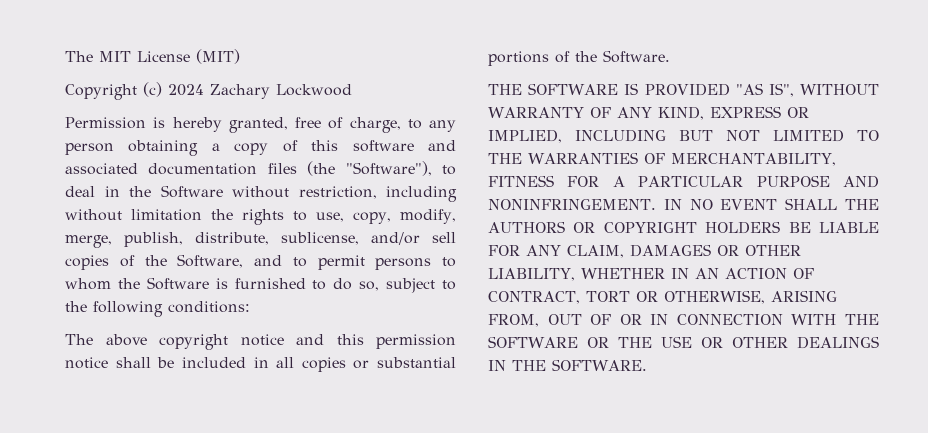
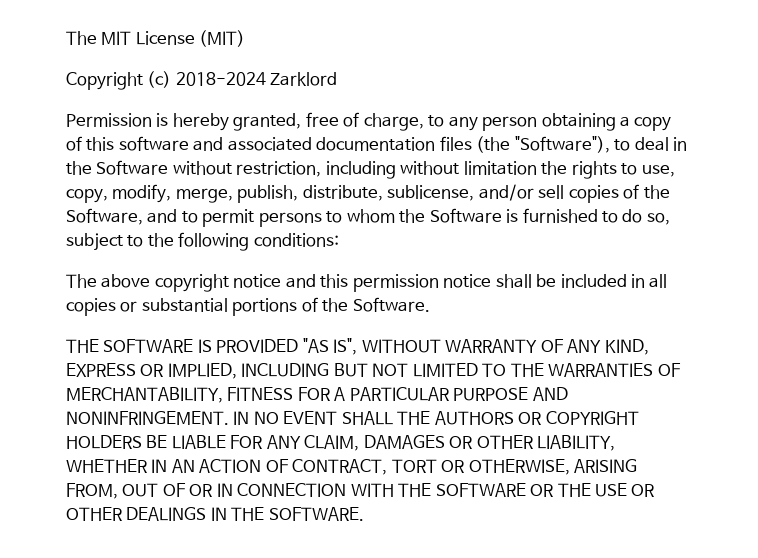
- Copyright (c) 2024 Zachary Lockwood
+ Copyright (c) 2018-2024 Zarklord

